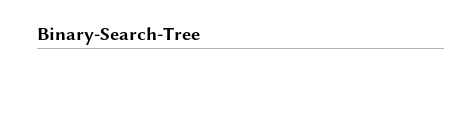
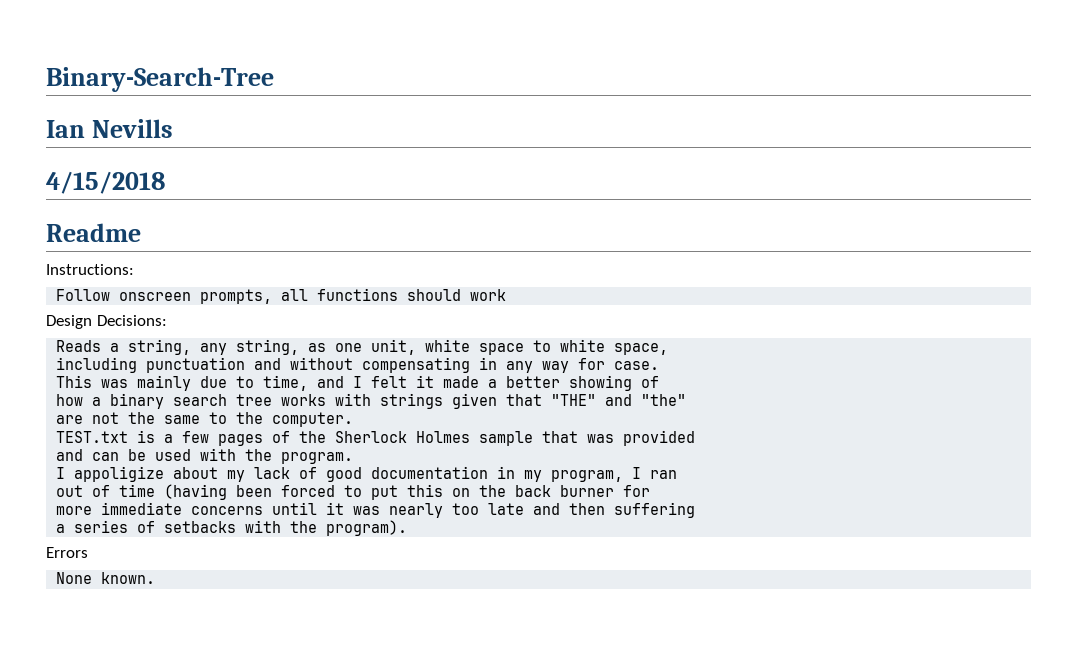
+ Ian Nevills
+ 4/15/2018
+ Readme
+ Instructions:
+ Follow onscreen prompts, all functions should work
+ Design Decisions:
+ Reads a string, any string, as one unit, white space to white space,
+ including punctuation and without compensating in any way for case.
+ This was mainly due to time, and I felt it made a better showing of
+ how a binary search tree works with strings given that "THE" and "the"
+ are not the same to the computer.
+ TEST.txt is a few pages of the Sherlock Holmes sample that was provided
+ and can be used with the program.
+ I appoligize about my lack of good documentation in my program, I ran
+ out of time (having been forced to put this on the back burner for
+ more immediate concerns until it was nearly too late and then suffering
+ a series of setbacks with the program).
+ Errors
+ None known.

